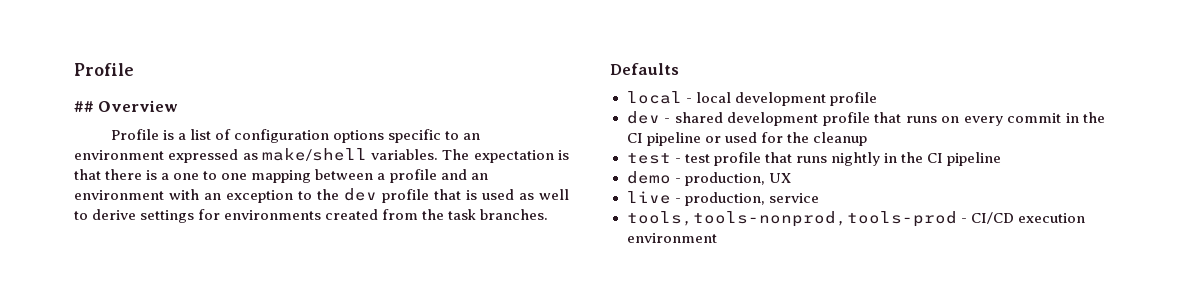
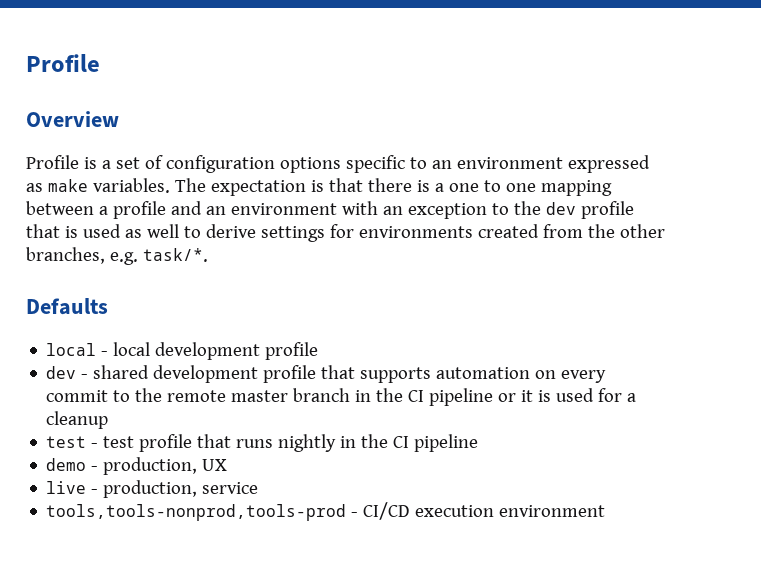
- ## Overview
+ Overview
- Profile is a list of configuration options specific to an environment expressed as make/shell variables.
+ Profile is a set of configuration options specific to an environment expressed as make variables.
- The expectation is that there is a one to one mapping between a profile and an environment with an exception to the dev profile that is used as well to derive settings for environments created from the task branches.
+ The expectation is that there is a one to one mapping between a profile and an environment with an exception to the dev profile that is used as well to derive settings for environments created from the other branches, e.g. task/*.
- dev - shared development profile that runs on every commit in the CI pipeline or used for the cleanup
+ dev - shared development profile that supports automation on every commit to the remote master branch in the CI pipeline or it is used for a cleanup

